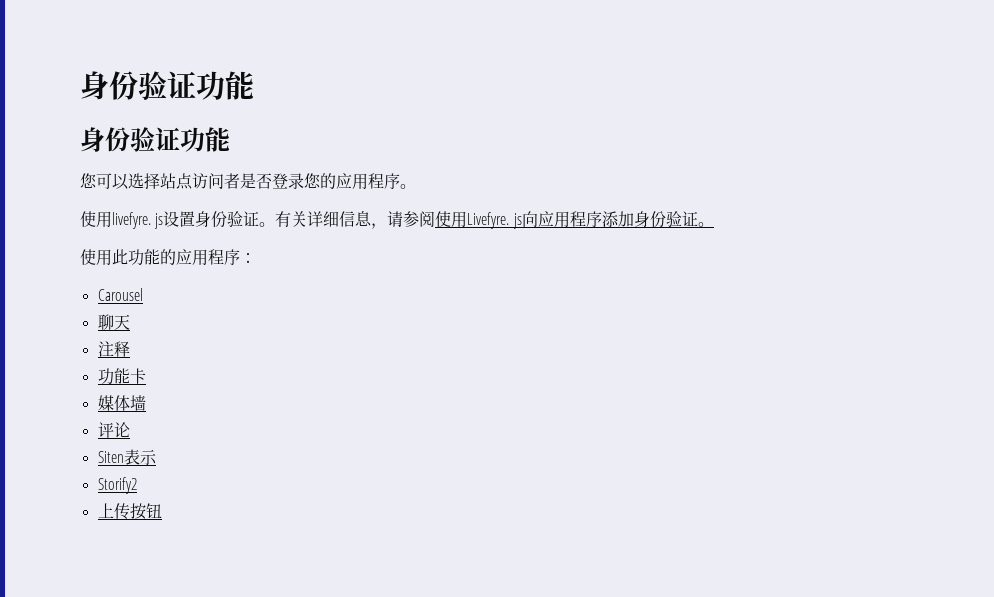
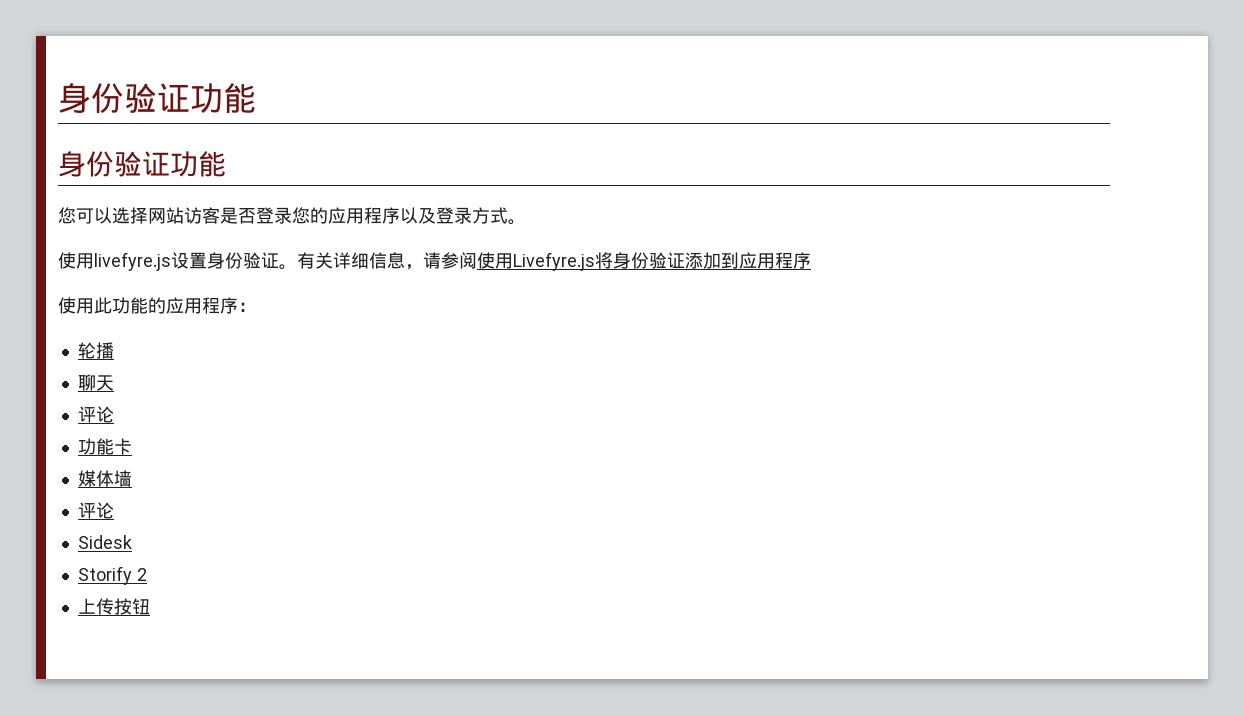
- 您可以选择站点访问者是否登录您的应用程序。
- 使用livefyre. js设置身份验证。
+ 您可以选择网站访客是否登录您的应用程序以及登录方式。
+ 使用livefyre.js设置身份验证。
- 有关详细信息，请参阅使用Livefyre. js向应用程序添加身份验证。
+ 有关详细信息，请参阅使用Livefyre.js将身份验证添加到应用程序
- Carousel
+ 轮播
  聊天
- 注释
+ 评论
- Siten表示
- Storify2
+ Sidesk
+ Storify 2

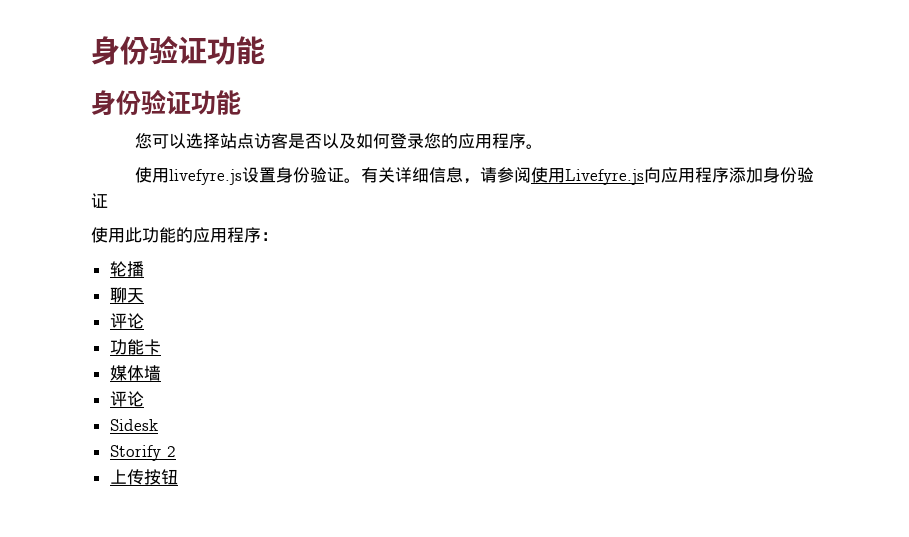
- 您可以选择网站访客是否登录您的应用程序以及登录方式。
+ 您可以选择站点访客是否以及如何登录您的应用程序。
- 有关详细信息，请参阅使用Livefyre.js将身份验证添加到应用程序
+ 有关详细信息，请参阅使用Livefyre.js向应用程序添加身份验证

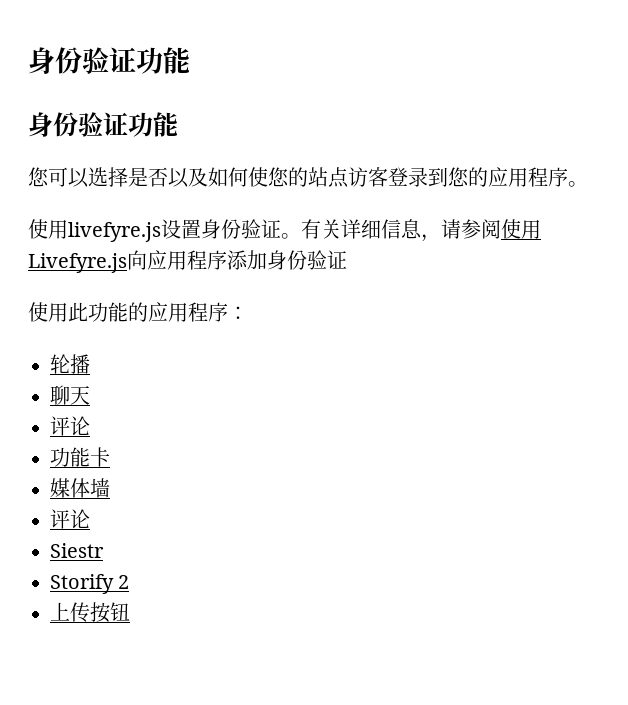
- 您可以选择站点访客是否以及如何登录您的应用程序。
+ 您可以选择是否以及如何使您的站点访客登录到您的应用程序。
- Sidesk
+ Siestr

